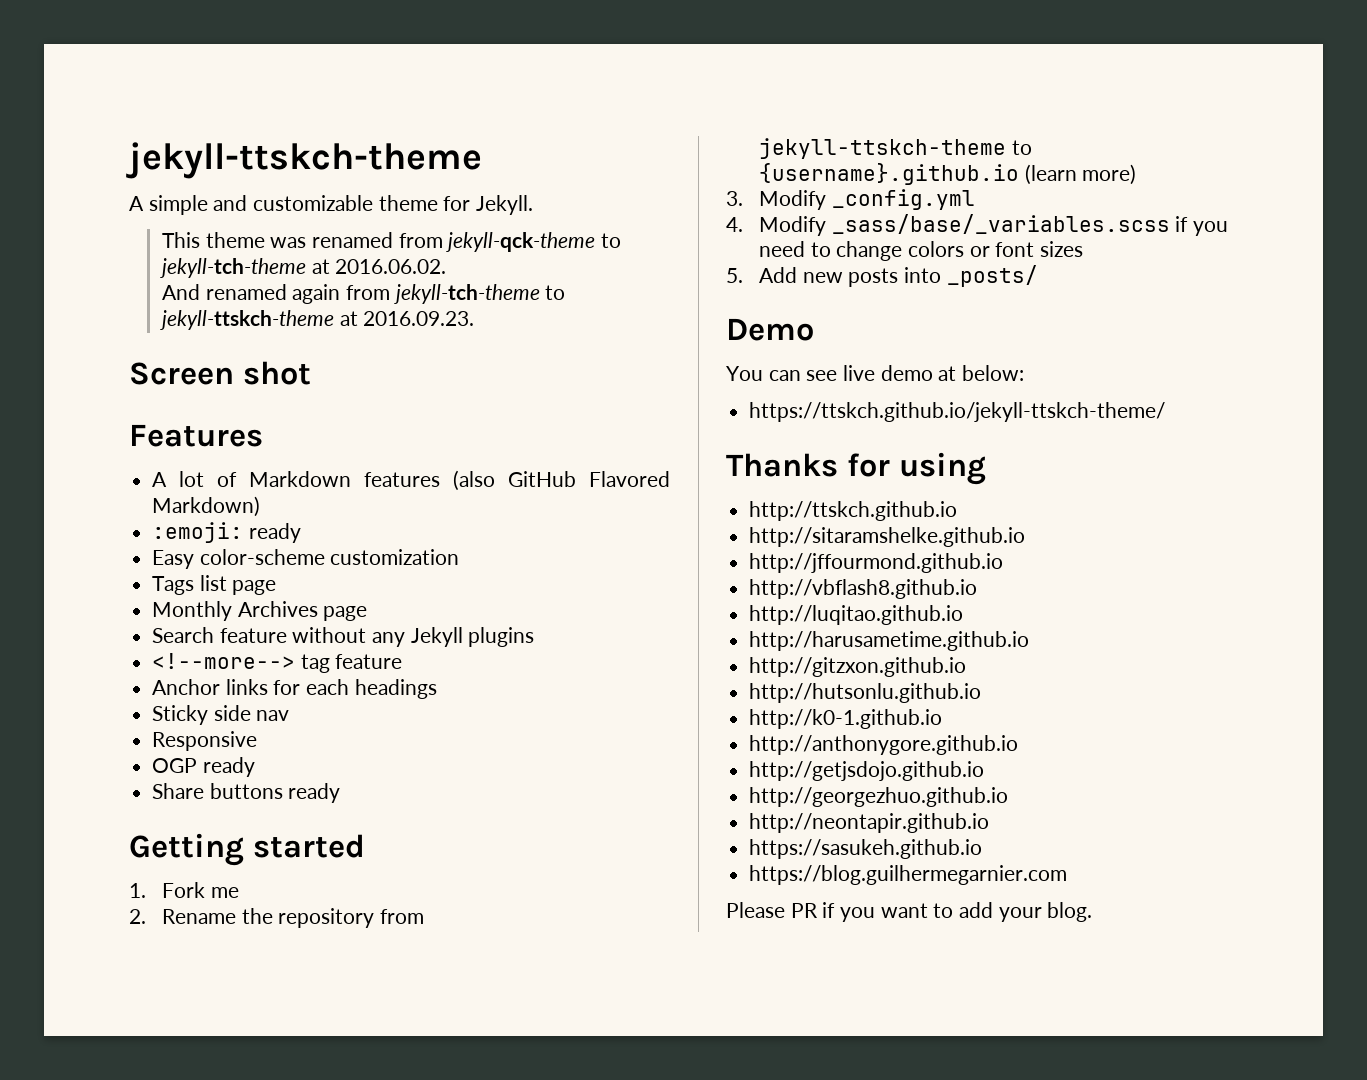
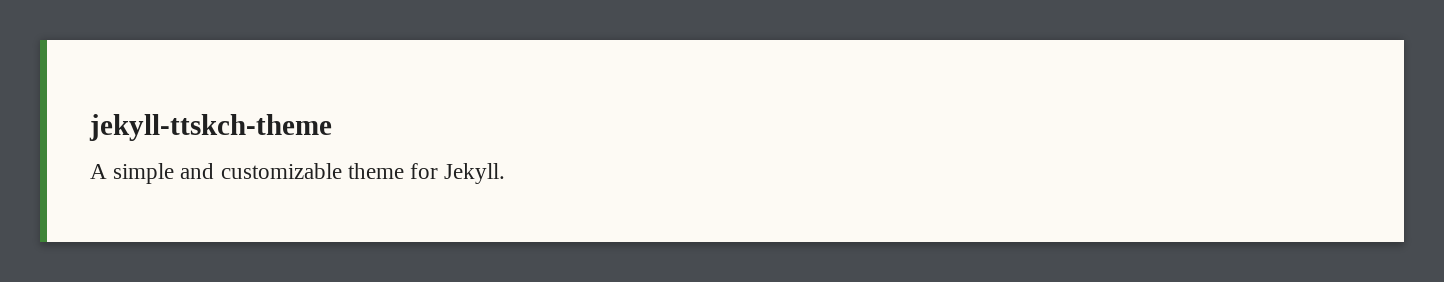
- This theme was renamed from jekyll-qck-theme to jekyll-tch-theme at 2016.06.02.
- And renamed again from jekyll-tch-theme to jekyll-ttskch-theme at 2016.09.23.
- Screen shot
- Features
- A lot of Markdown features (also GitHub Flavored Markdown)
- :emoji: ready
- Easy color-scheme customization
- Tags list page
- Monthly Archives page
- Search feature without any Jekyll plugins
- <!--more--> tag feature
- Anchor links for each headings
- Sticky side nav
- Responsive
- OGP ready
- Share buttons ready
- Getting started
- 1. Fork me
- 2. Rename the repository from jekyll-ttskch-theme to {username}.github.io (learn more)
- 3. Modify _config.yml
- 4. Modify _sass/base/_variables.scss if you need to change colors or font sizes
- 5. Add new posts into _posts/
- Demo
- You can see live demo at below:
- https://ttskch.github.io/jekyll-ttskch-theme/
- Thanks for using
- http://ttskch.github.io
- http://sitaramshelke.github.io
- http://jffourmond.github.io
- http://vbflash8.github.io
- http://luqitao.github.io
- http://harusametime.github.io
- http://gitzxon.github.io
- http://hutsonlu.github.io
- http://k0-1.github.io
- http://anthonygore.github.io
- http://getjsdojo.github.io
- http://georgezhuo.github.io
- http://neontapir.github.io
- https://sasukeh.github.io
- https://blog.guilhermegarnier.com
- Please PR if you want to add your blog.

